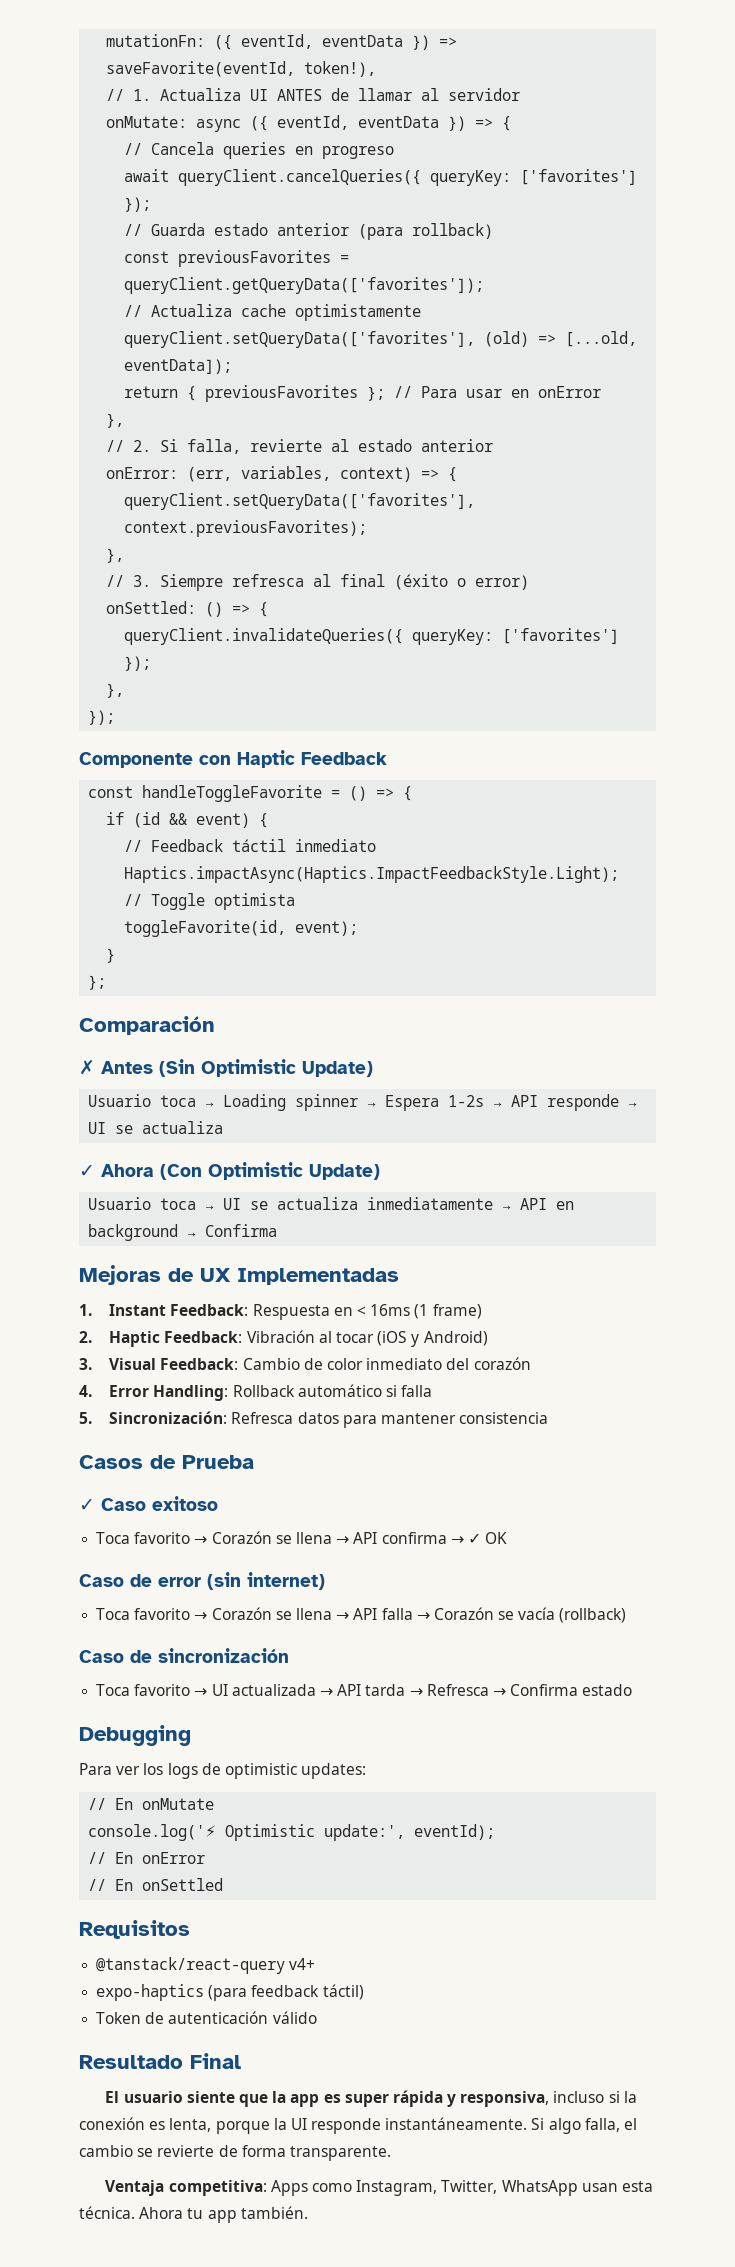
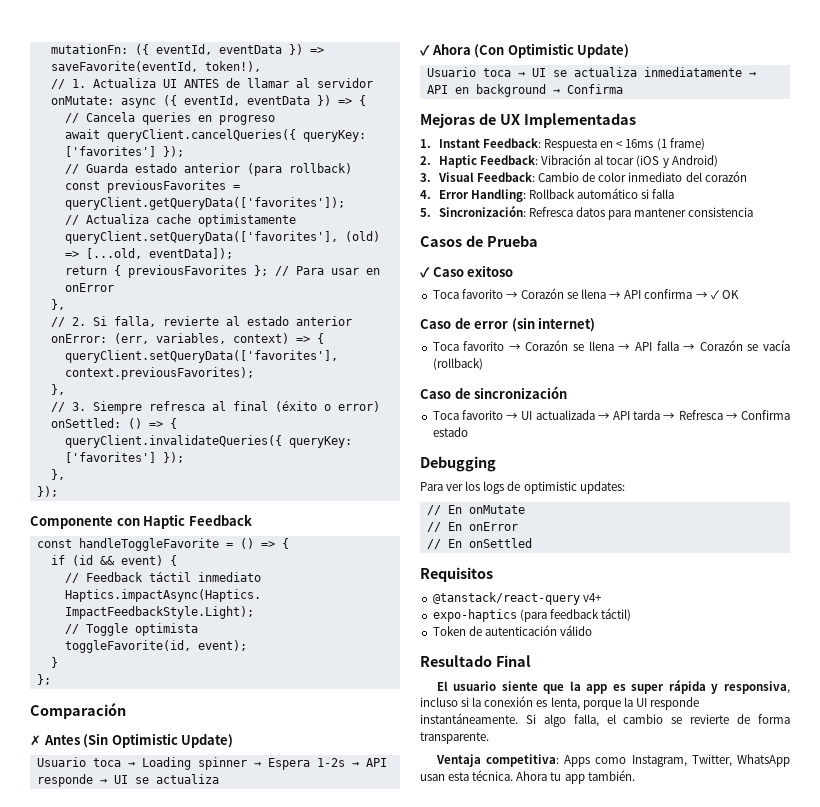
- console.log('⚡ Optimistic update:', eventId);

